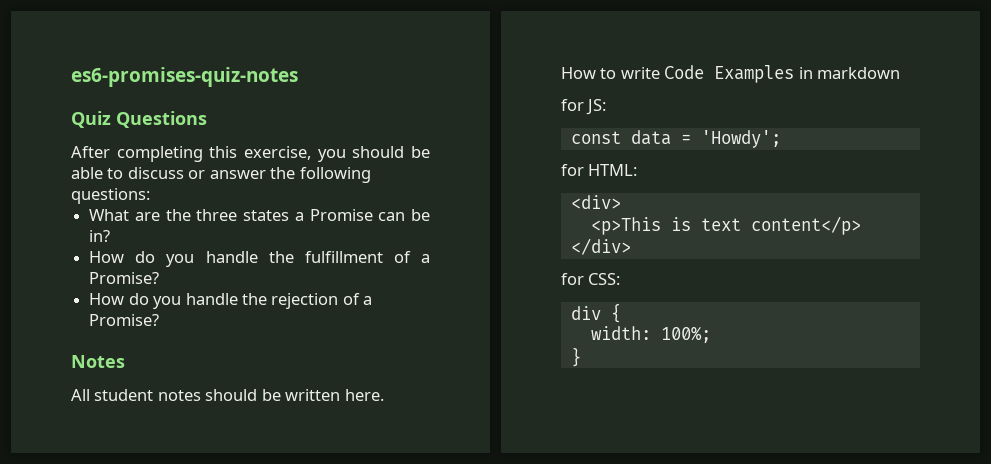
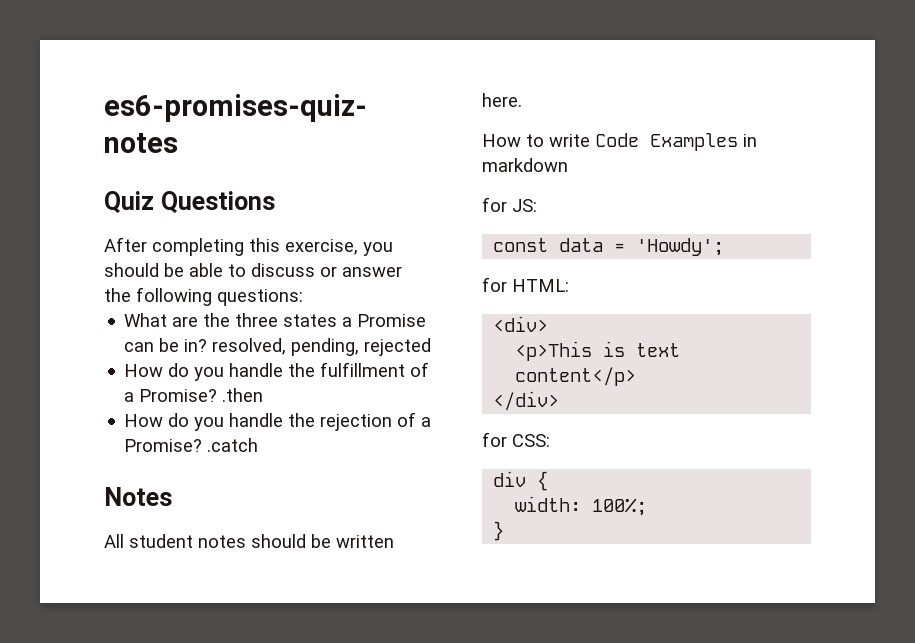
- What are the three states a Promise can be in?
+ What are the three states a Promise can be in? resolved, pending, rejected
- How do you handle the fulfillment of a Promise?
+ How do you handle the fulfillment of a Promise? .then
- How do you handle the rejection of a Promise?
+ How do you handle the rejection of a Promise? .catch

